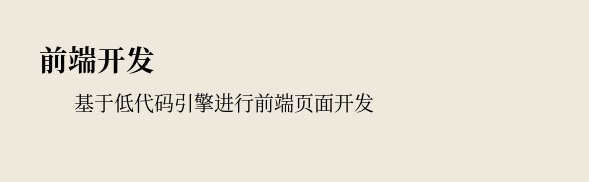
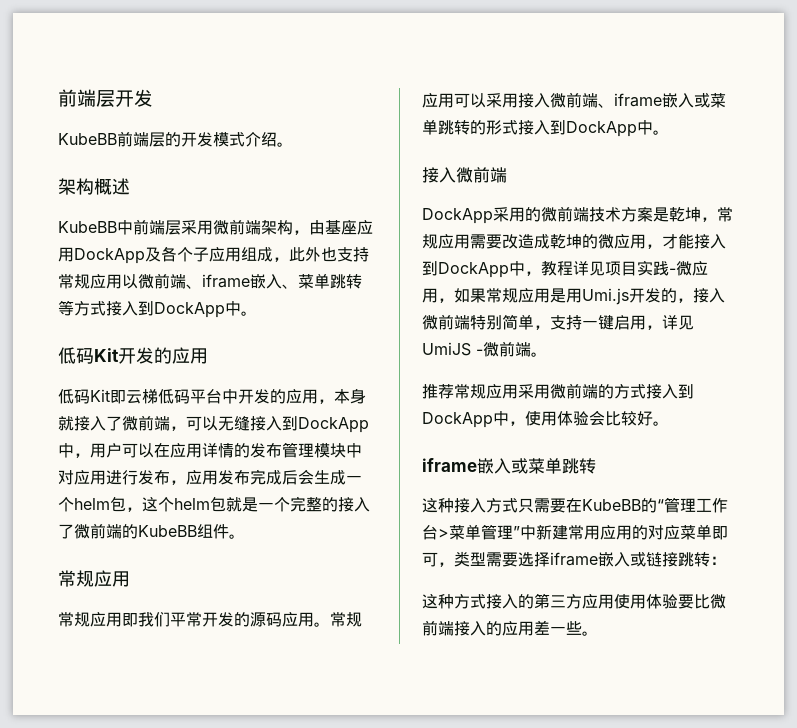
- 前端开发
+ 前端层开发
- 基于低代码引擎进行前端页面开发
+ KubeBB前端层的开发模式介绍。
+ 架构概述
+ KubeBB中前端层采用微前端架构，由基座应用DockApp及各个子应用组成，此外也支持常规应用以微前端、iframe嵌入、菜单跳转等方式接入到DockApp中。
+ 低码Kit开发的应用
+ 低码Kit即云梯低码平台中开发的应用，本身就接入了微前端，可以无缝接入到DockApp中，用户可以在应用详情的发布管理模块中对应用进行发布，应用发布完成后会生成一个helm包，这个helm包就是一个完整的接入了微前端的KubeBB组件。
+ 常规应用
+ 常规应用即我们平常开发的源码应用。常规应用可以采用接入微前端、iframe嵌入或菜单跳转的形式接入到DockApp中。
+ 接入微前端
+ DockApp采用的微前端技术方案是乾坤，常规应用需要改造成乾坤的微应用，才能接入到DockApp中，教程详见项目实践-微应用，如果常规应用是用Umi.js开发的，接入微前端特别简单，支持一键启用，详见UmiJS -微前端。
+ 推荐常规应用采用微前端的方式接入到DockApp中，使用体验会比较好。
+ iframe嵌入或菜单跳转
+ 这种接入方式只需要在KubeBB的“管理工作台>菜单管理”中新建常用应用的对应菜单即可，类型需要选择iframe嵌入或链接跳转：
+ 这种方式接入的第三方应用使用体验要比微前端接入的应用差一些。

